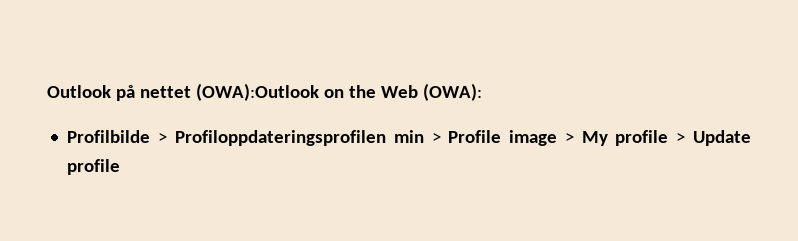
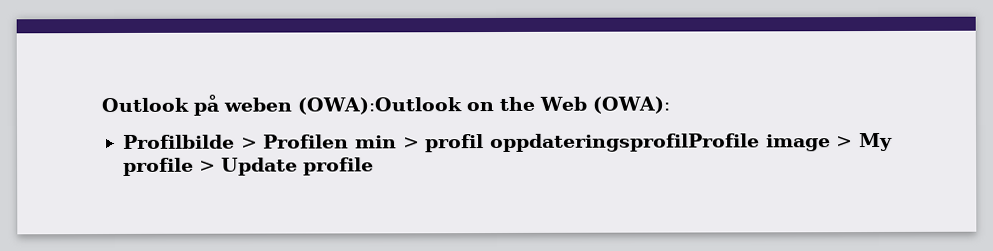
- Outlook på nettet (OWA):Outlook on the Web (OWA):
+ Outlook på weben (OWA):Outlook on the Web (OWA):
- Profilbilde > Profiloppdateringsprofilen min > Profile image > My profile > Update profile
+ Profilbilde > Profilen min > profil oppdateringsprofilProfile image > My profile > Update profile

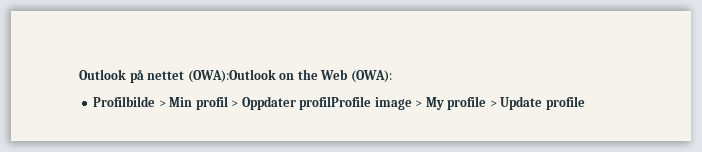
- Outlook på weben (OWA):Outlook on the Web (OWA):
+ Outlook på nettet (OWA):Outlook on the Web (OWA):
- Profilbilde > Profilen min > profil oppdateringsprofilProfile image > My profile > Update profile
+ Profilbilde > Min profil > Oppdater profilProfile image > My profile > Update profile

